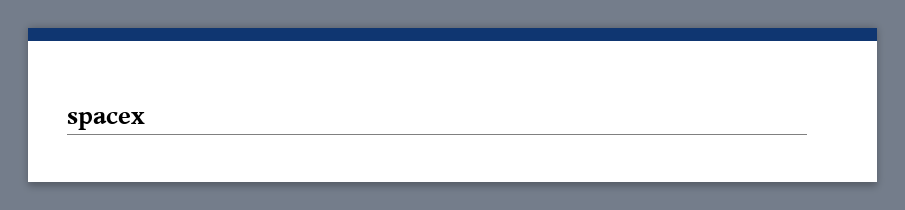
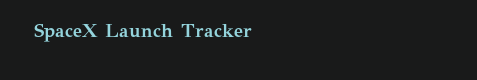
- spacex
+ SpaceX Launch Tracker

